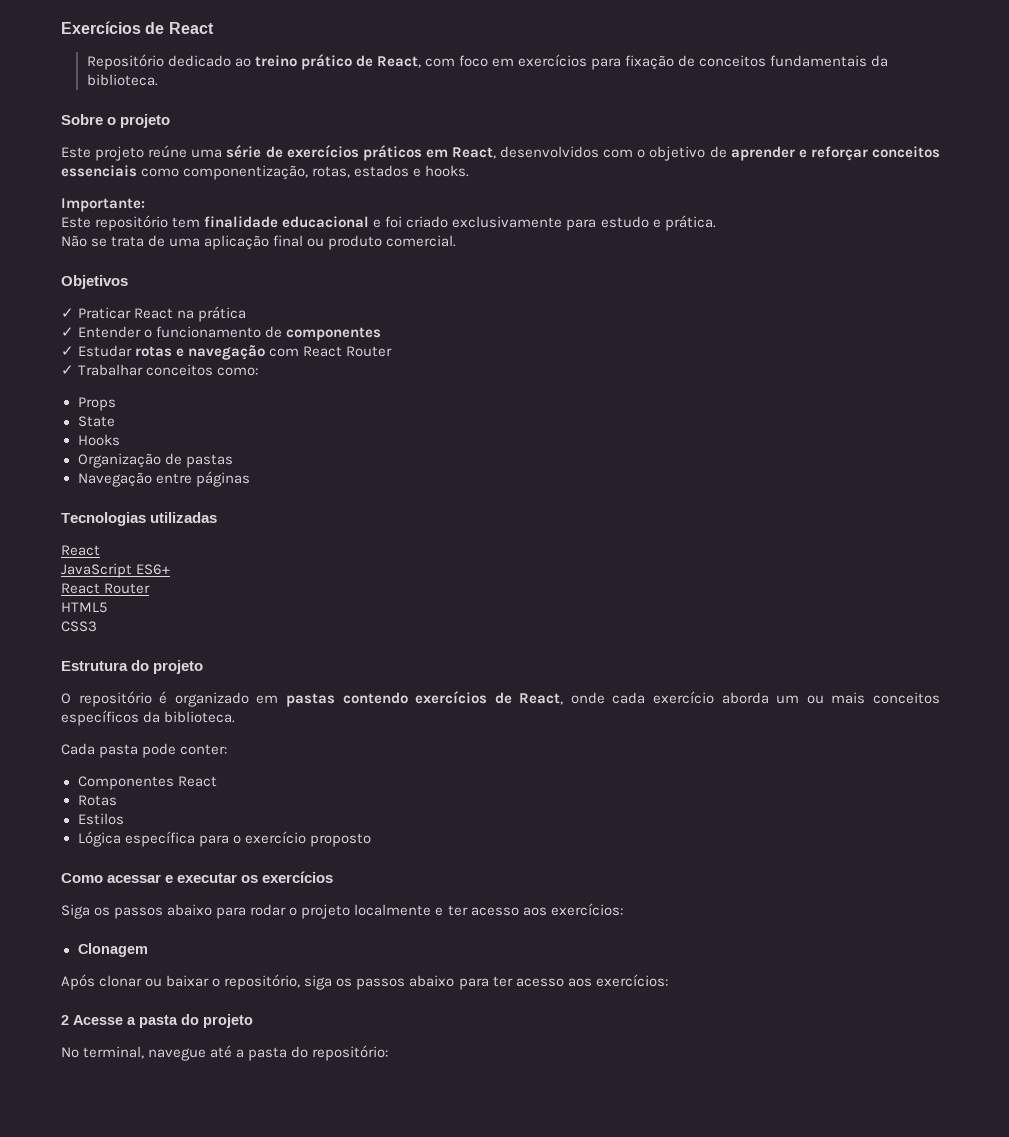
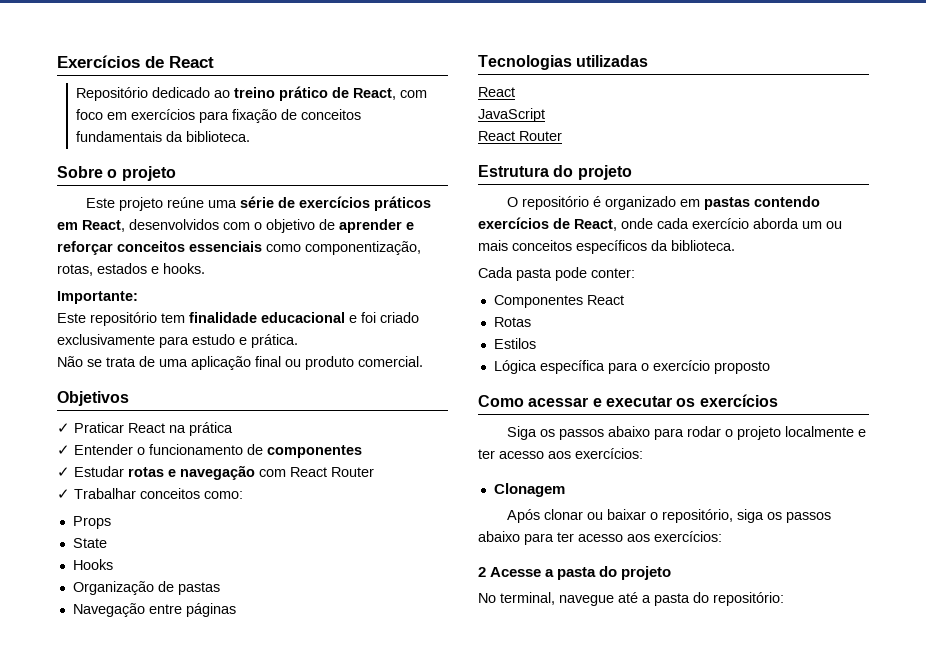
- JavaScript ES6+
+ JavaScript
  React Router
- HTML5
- CSS3

